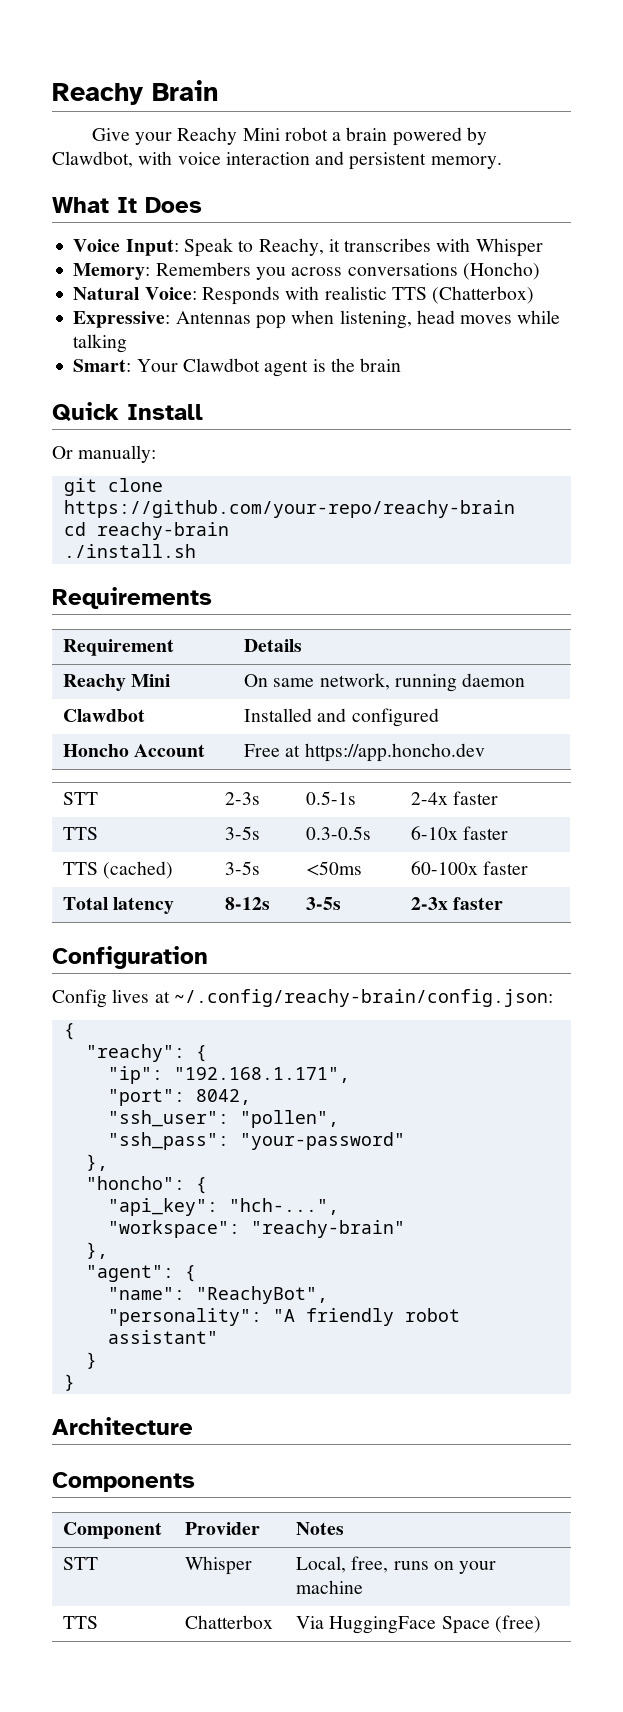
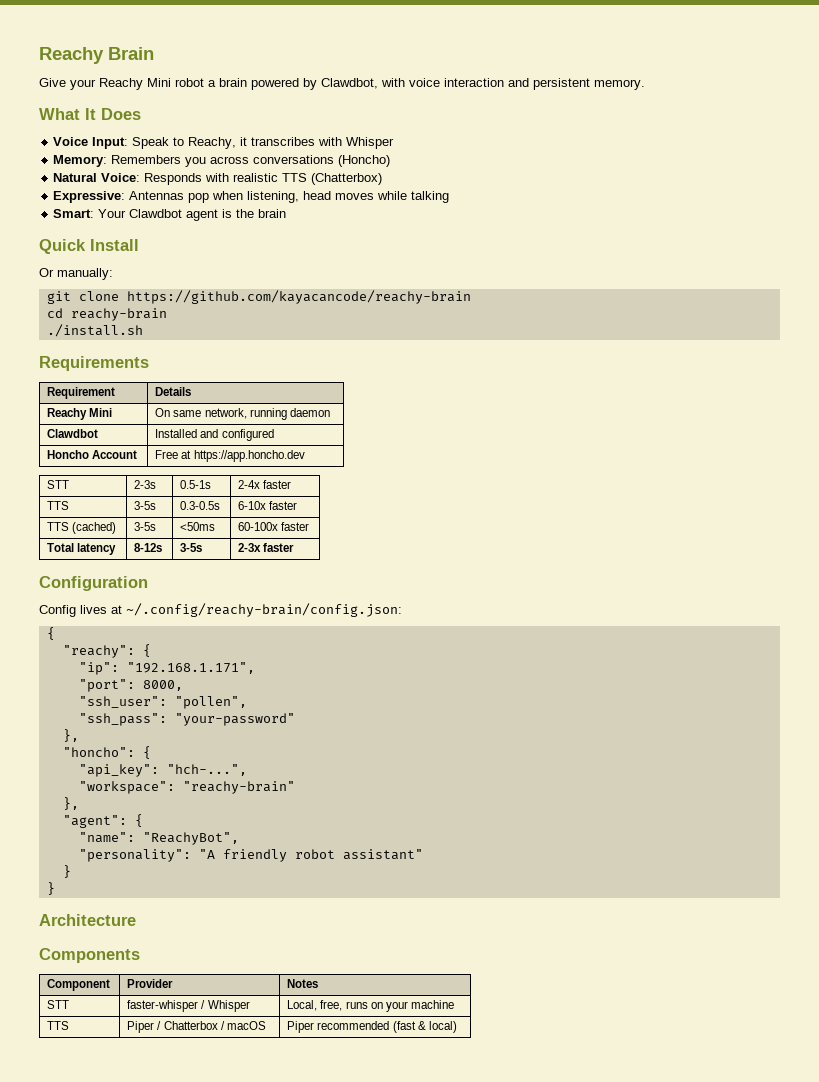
- git clone https://github.com/your-repo/reachy-brain
+ git clone https://github.com/kayacancode/reachy-brain
- "port": 8042,
+ "port": 8000,
- STT | Whisper | Local, free, runs on your machine
+ STT | faster-whisper / Whisper | Local, free, runs on your machine
- TTS | Chatterbox | Via HuggingFace Space (free)
+ TTS | Piper / Chatterbox / macOS | Piper recommended (fast & local)

